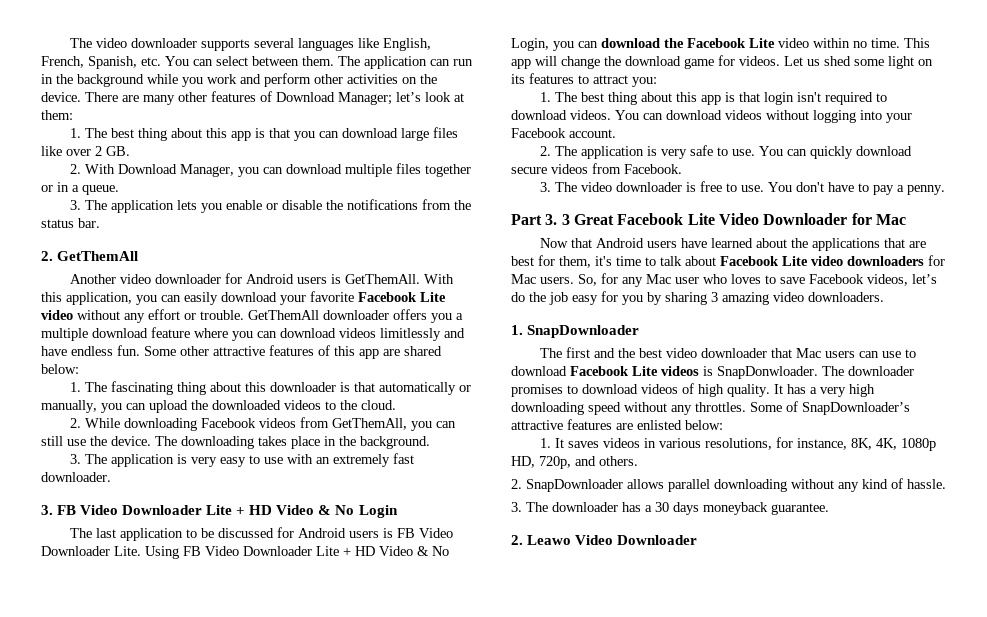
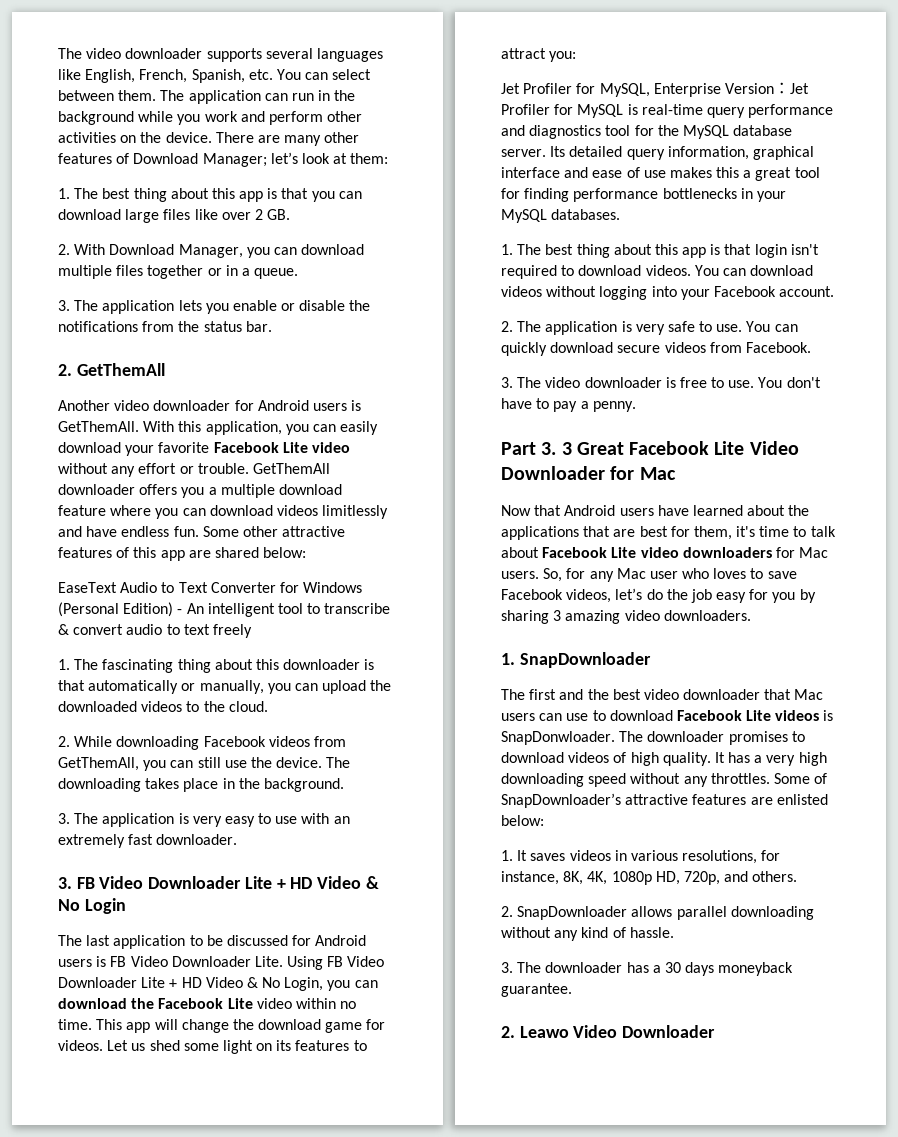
+ EaseText Audio to Text Converter for Windows (Personal Edition) - An intelligent tool to transcribe & convert audio to text freely
+ Jet Profiler for MySQL, Enterprise Version：Jet Profiler for MySQL is real-time query performance and diagnostics tool for the MySQL database server. Its detailed query information, graphical interface and ease of use makes this a great tool for finding performance bottlenecks in your MySQL databases.

